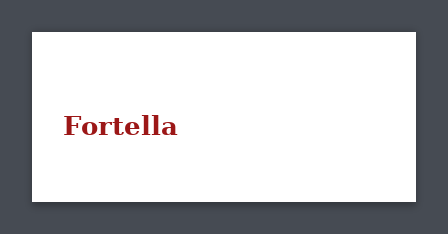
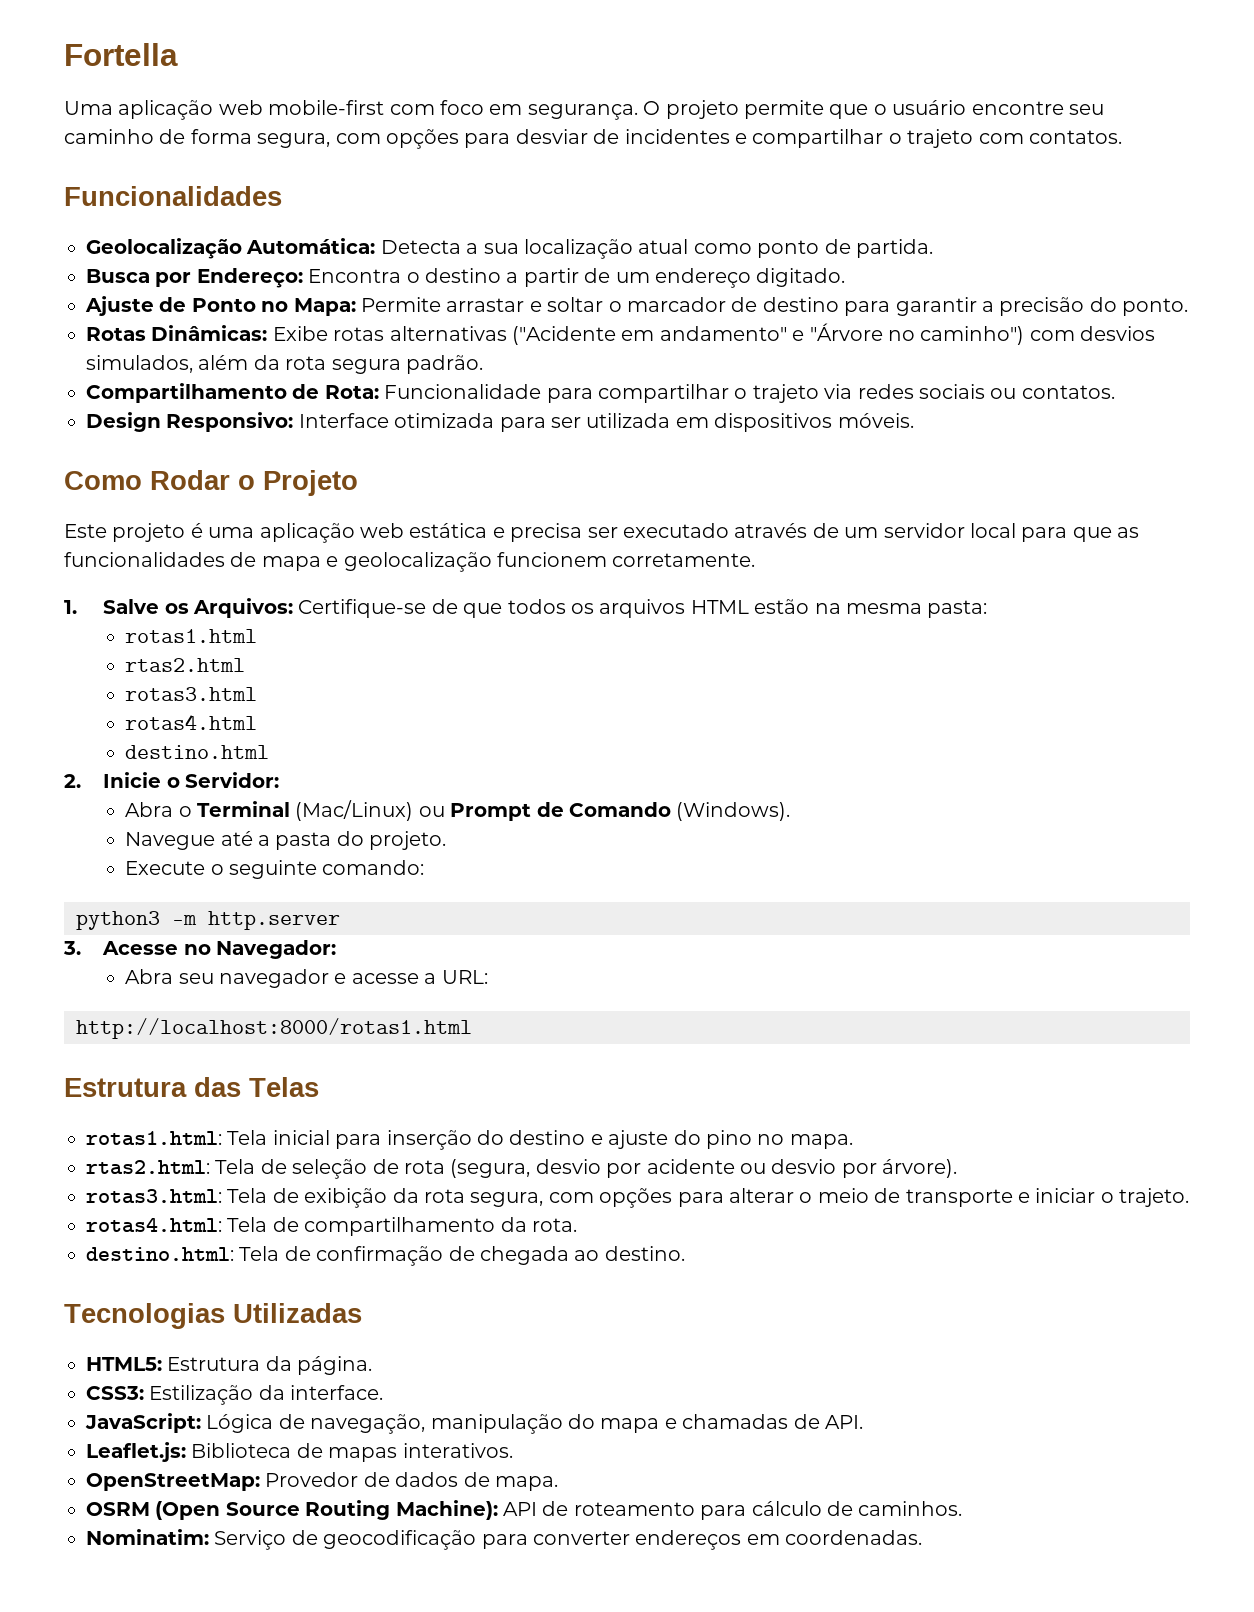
+ Uma aplicação web mobile-first com foco em segurança. O projeto permite que o usuário encontre seu caminho de forma segura, com opções para desviar de incidentes e compartilhar o trajeto com contatos.
+ Funcionalidades
+ Geolocalização Automática: Detecta a sua localização atual como ponto de partida.
+ Busca por Endereço: Encontra o destino a partir de um endereço digitado.
+ Ajuste de Ponto no Mapa: Permite arrastar e soltar o marcador de destino para garantir a precisão do ponto.
+ Rotas Dinâmicas: Exibe rotas alternativas ("Acidente em andamento" e "Árvore no caminho") com desvios simulados, além da rota segura padrão.
+ Compartilhamento de Rota: Funcionalidade para compartilhar o trajeto via redes sociais ou contatos.
+ Design Responsivo: Interface otimizada para ser utilizada em dispositivos móveis.
+ Como Rodar o Projeto
+ Este projeto é uma aplicação web estática e precisa ser executado através de um servidor local para que as funcionalidades de mapa e geolocalização funcionem corretamente.
+ 1. Salve os Arquivos: Certifique-se de que todos os arquivos HTML estão na mesma pasta:
+ rotas1.html
+ rtas2.html
+ rotas3.html
+ rotas4.html
+ destino.html
+ 2. Inicie o Servidor:
+ Abra o Terminal (Mac/Linux) ou Prompt de Comando (Windows).
+ Navegue até a pasta do projeto.
+ Execute o seguinte comando:
+ python3 -m http.server
+ 3. Acesse no Navegador:
+ Abra seu navegador e acesse a URL:
+ http://localhost:8000/rotas1.html
+ Estrutura das Telas
+ rotas1.html: Tela inicial para inserção do destino e ajuste do pino no mapa.
+ rtas2.html: Tela de seleção de rota (segura, desvio por acidente ou desvio por árvore).
+ rotas3.html: Tela de exibição da rota segura, com opções para alterar o meio de transporte e iniciar o trajeto.
+ rotas4.html: Tela de compartilhamento da rota.
+ destino.html: Tela de confirmação de chegada ao destino.
+ Tecnologias Utilizadas
+ HTML5: Estrutura da página.
+ CSS3: Estilização da interface.
+ JavaScript: Lógica de navegação, manipulação do mapa e chamadas de API.
+ Leaflet.js: Biblioteca de mapas interativos.
+ OpenStreetMap: Provedor de dados de mapa.
+ OSRM (Open Source Routing Machine): API de roteamento para cálculo de caminhos.
+ Nominatim: Serviço de geocodificação para converter endereços em coordenadas.

